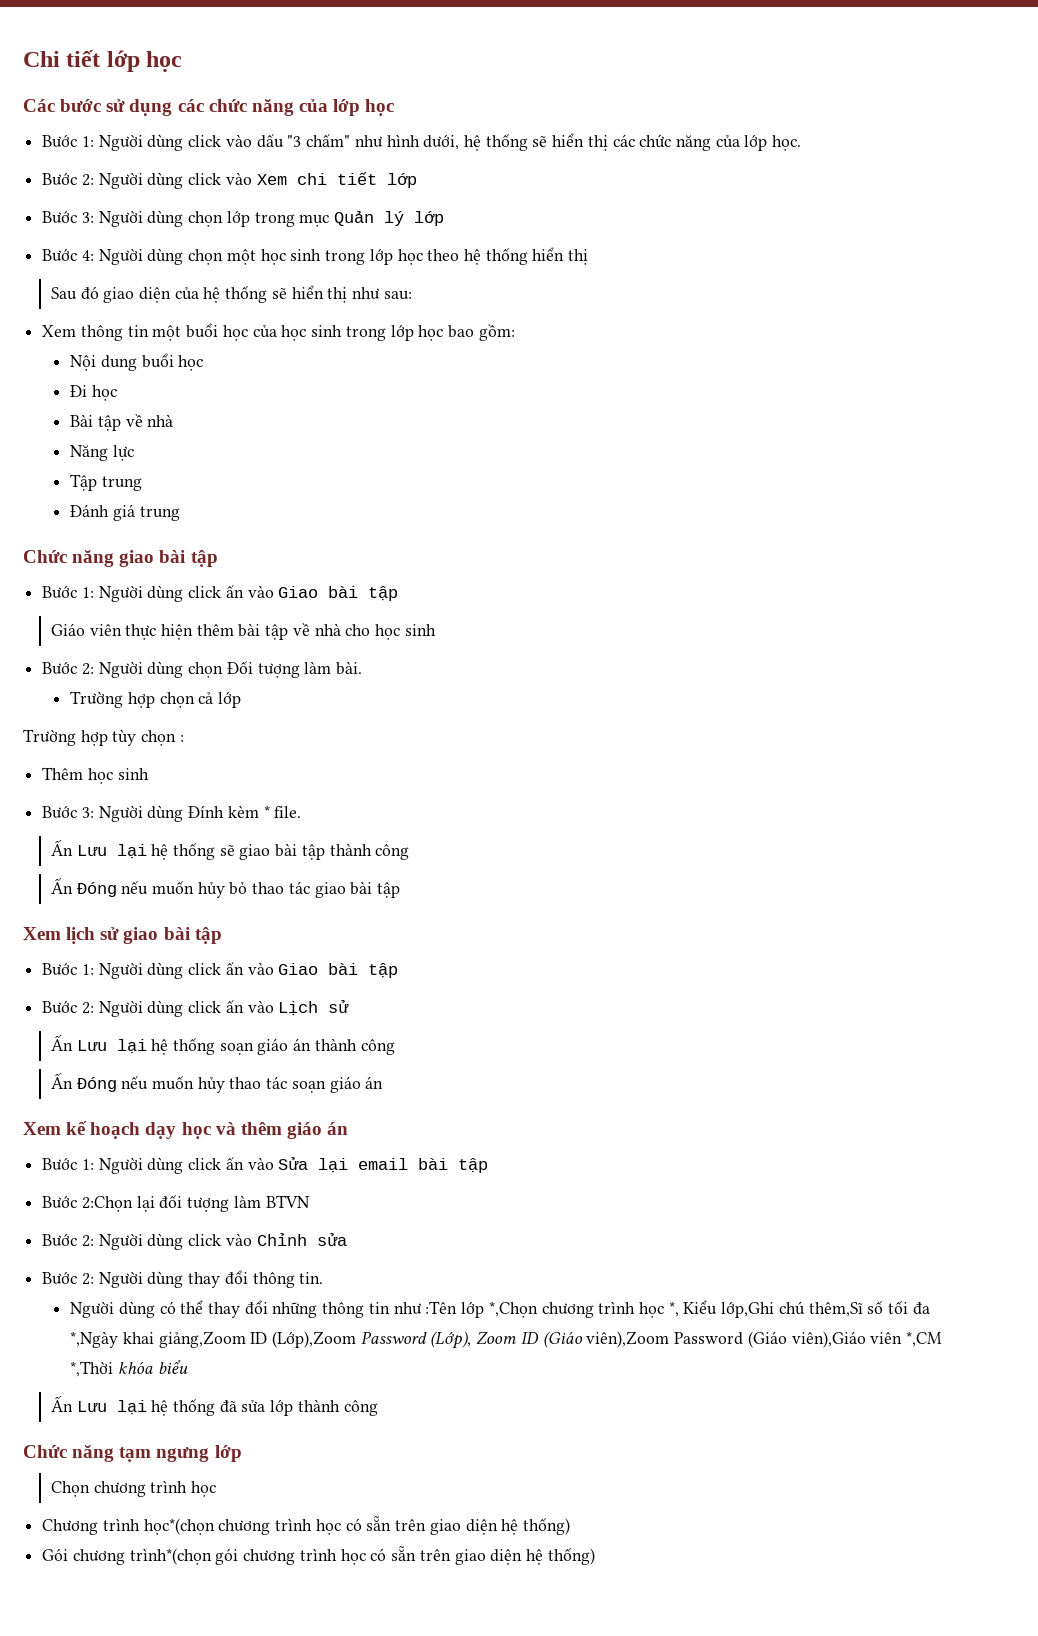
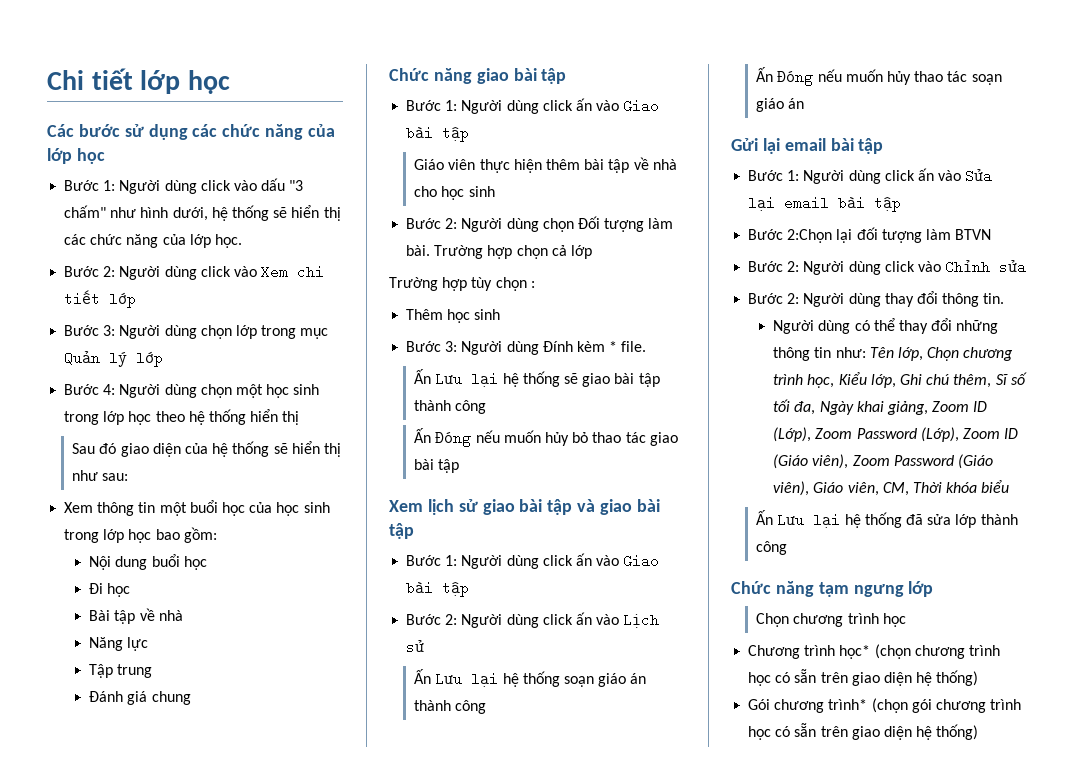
- Đánh giá trung
+ Đánh giá chung
- Bước 2: Người dùng chọn Đối tượng làm bài.
- Trường hợp chọn cả lớp
+ Bước 2: Người dùng chọn Đối tượng làm bài. Trường hợp chọn cả lớp
- Xem lịch sử giao bài tập
+ Xem lịch sử giao bài tập và giao bài tập
- Xem kế hoạch dạy học và thêm giáo án
+ Gửi lại email bài tập
- Người dùng có thể thay đổi những thông tin như :Tên lớp *,Chọn chương trình học *, Kiểu lớp,Ghi chú thêm,Sĩ số tối đa *,Ngày khai giảng,Zoom ID (Lớp),Zoom Password (Lớp), Zoom ID (Giáo viên),Zoom Password (Giáo viên),Giáo viên *,CM *,Thời khóa biểu
+ Người dùng có thể thay đổi những thông tin như: Tên lớp, Chọn chương trình học, Kiểu lớp, Ghi chú thêm, Sĩ số tối đa, Ngày khai giảng, Zoom ID (Lớp), Zoom Password (Lớp), Zoom ID (Giáo viên), Zoom Password (Giáo viên), Giáo viên, CM, Thời khóa biểu
- Chương trình học*(chọn chương trình học có sẵn trên giao diện hệ thống)
+ Chương trình học* (chọn chương trình học có sẵn trên giao diện hệ thống)
- Gói chương trình*(chọn gói chương trình học có sẵn trên giao diện hệ thống)
+ Gói chương trình* (chọn gói chương trình học có sẵn trên giao diện hệ thống)

